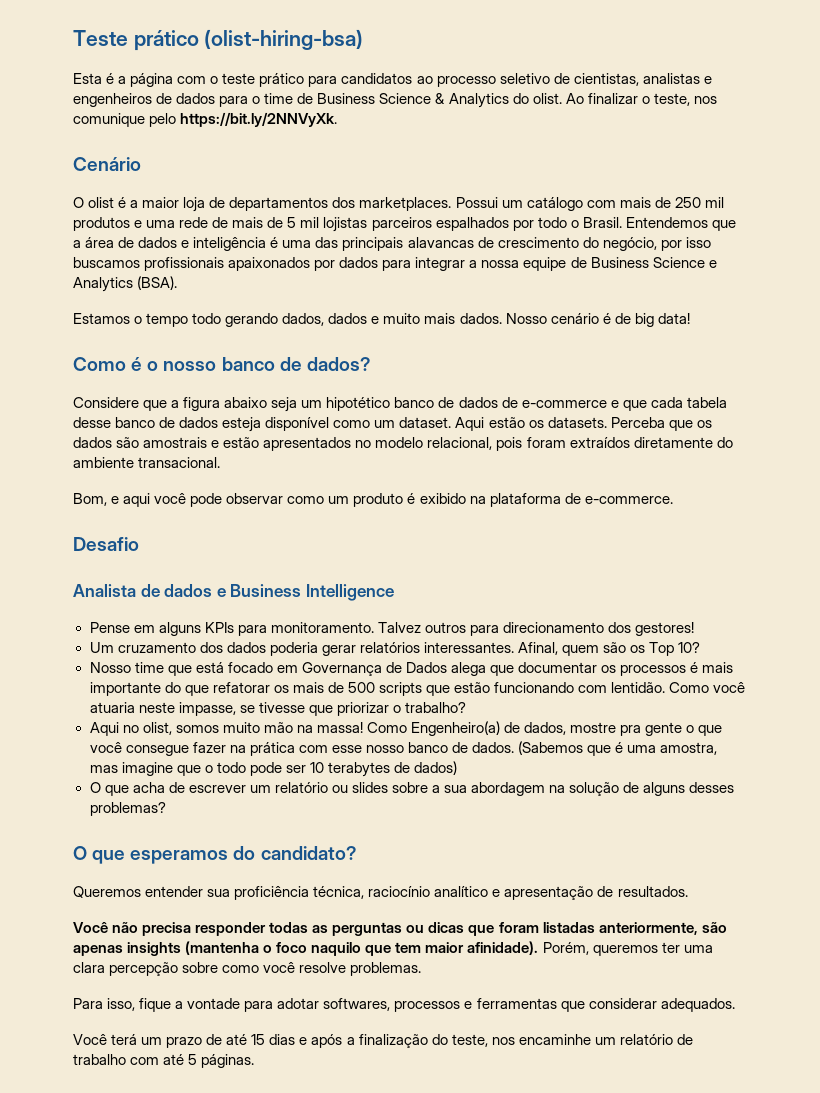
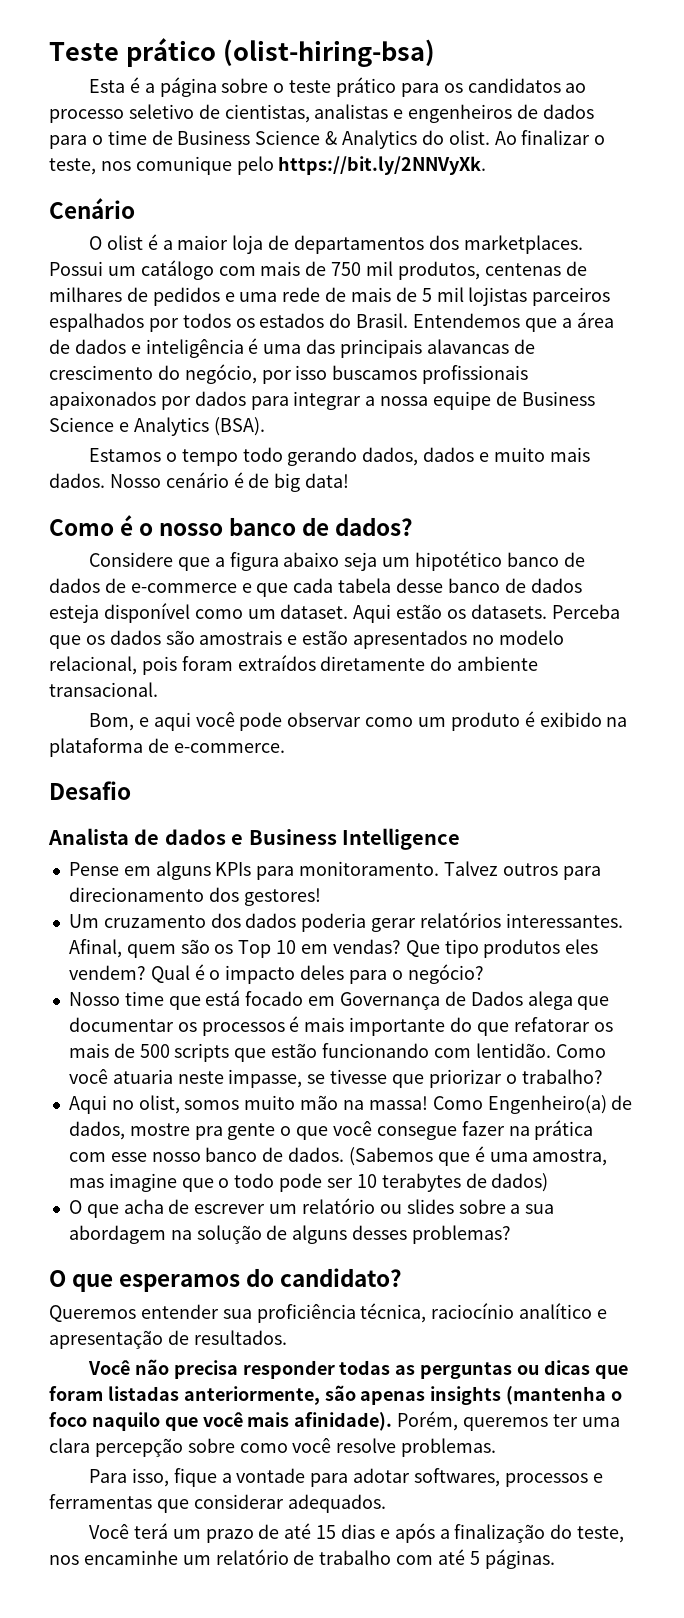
- Esta é a página com o teste prático para candidatos ao processo seletivo de cientistas, analistas e engenheiros de dados para o time de Business Science & Analytics do olist.
+ Esta é a página sobre o teste prático para os candidatos ao processo seletivo de cientistas, analistas e engenheiros de dados para o time de Business Science & Analytics do olist.
- Possui um catálogo com mais de 250 mil produtos e uma rede de mais de 5 mil lojistas parceiros espalhados por todo o Brasil.
+ Possui um catálogo com mais de 750 mil produtos, centenas de milhares de pedidos e uma rede de mais de 5 mil lojistas parceiros espalhados por todos os estados do Brasil.
- Afinal, quem são os Top 10?
+ Afinal, quem são os Top 10 em vendas? Que tipo produtos eles vendem? Qual é o impacto deles para o negócio?
- Você não precisa responder todas as perguntas ou dicas que foram listadas anteriormente, são apenas insights (mantenha o foco naquilo que tem maior afinidade).
+ Você não precisa responder todas as perguntas ou dicas que foram listadas anteriormente, são apenas insights (mantenha o foco naquilo que você mais afinidade).

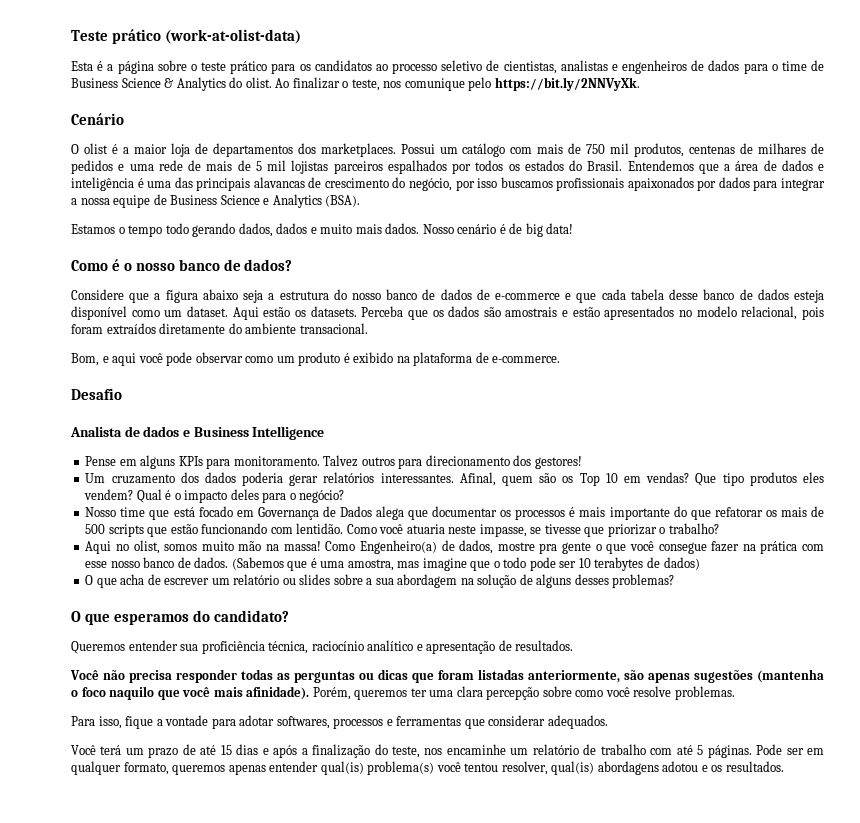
- Teste prático (olist-hiring-bsa)
+ Teste prático (work-at-olist-data)
- Considere que a figura abaixo seja um hipotético banco de dados de e-commerce e que cada tabela desse banco de dados esteja disponível como um dataset.
+ Considere que a figura abaixo seja a estrutura do nosso banco de dados de e-commerce e que cada tabela desse banco de dados esteja disponível como um dataset.
- Você não precisa responder todas as perguntas ou dicas que foram listadas anteriormente, são apenas insights (mantenha o foco naquilo que você mais afinidade).
+ Você não precisa responder todas as perguntas ou dicas que foram listadas anteriormente, são apenas sugestões (mantenha o foco naquilo que você mais afinidade).
+ Pode ser em qualquer formato, queremos apenas entender qual(is) problema(s) você tentou resolver, qual(is) abordagens adotou e os resultados.

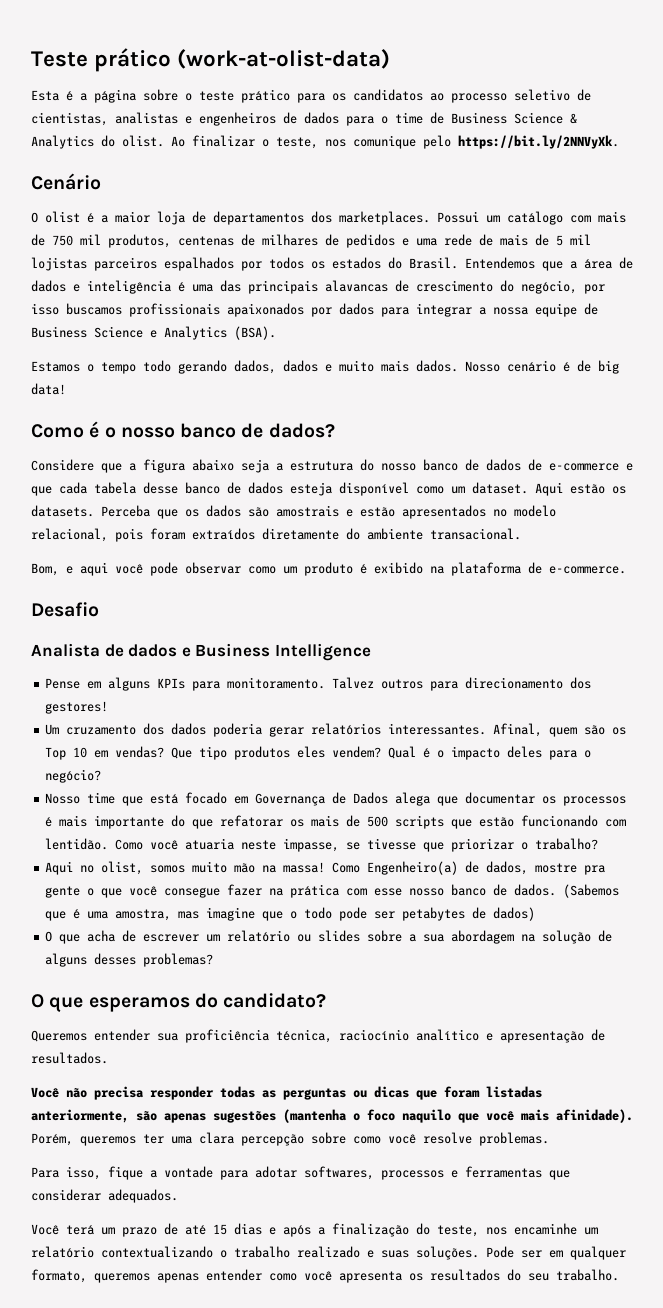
- (Sabemos que é uma amostra, mas imagine que o todo pode ser 10 terabytes de dados)
+ (Sabemos que é uma amostra, mas imagine que o todo pode ser petabytes de dados)
- Você terá um prazo de até 15 dias e após a finalização do teste, nos encaminhe um relatório de trabalho com até 5 páginas.
+ Você terá um prazo de até 15 dias e após a finalização do teste, nos encaminhe um relatório contextualizando o trabalho realizado e suas soluções.
- Pode ser em qualquer formato, queremos apenas entender qual(is) problema(s) você tentou resolver, qual(is) abordagens adotou e os resultados.
+ Pode ser em qualquer formato, queremos apenas entender como você apresenta os resultados do seu trabalho.

